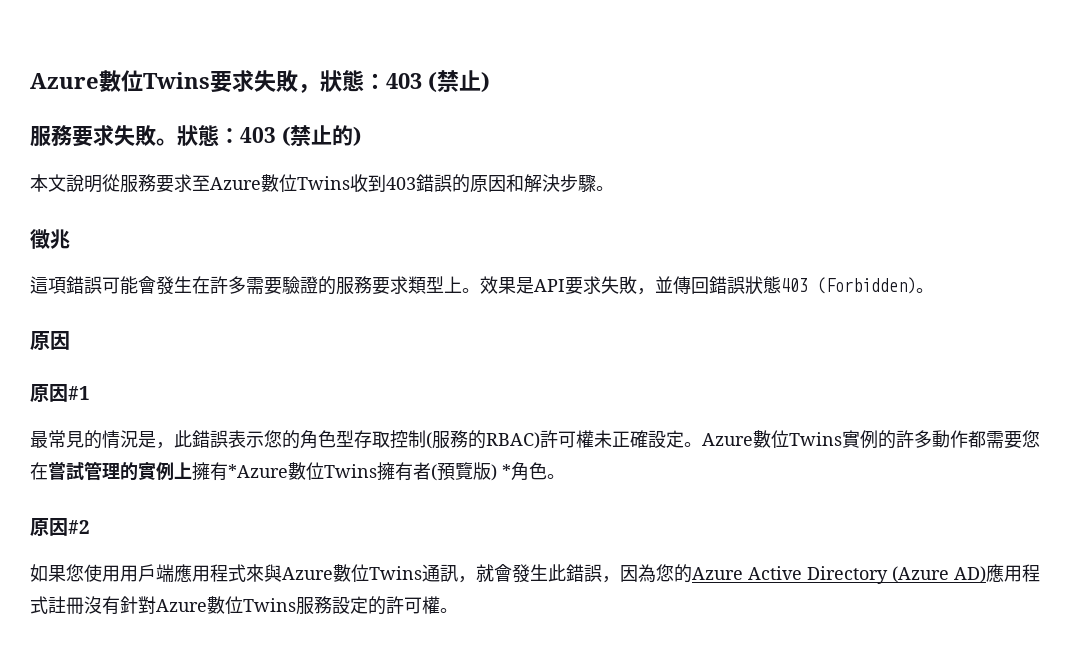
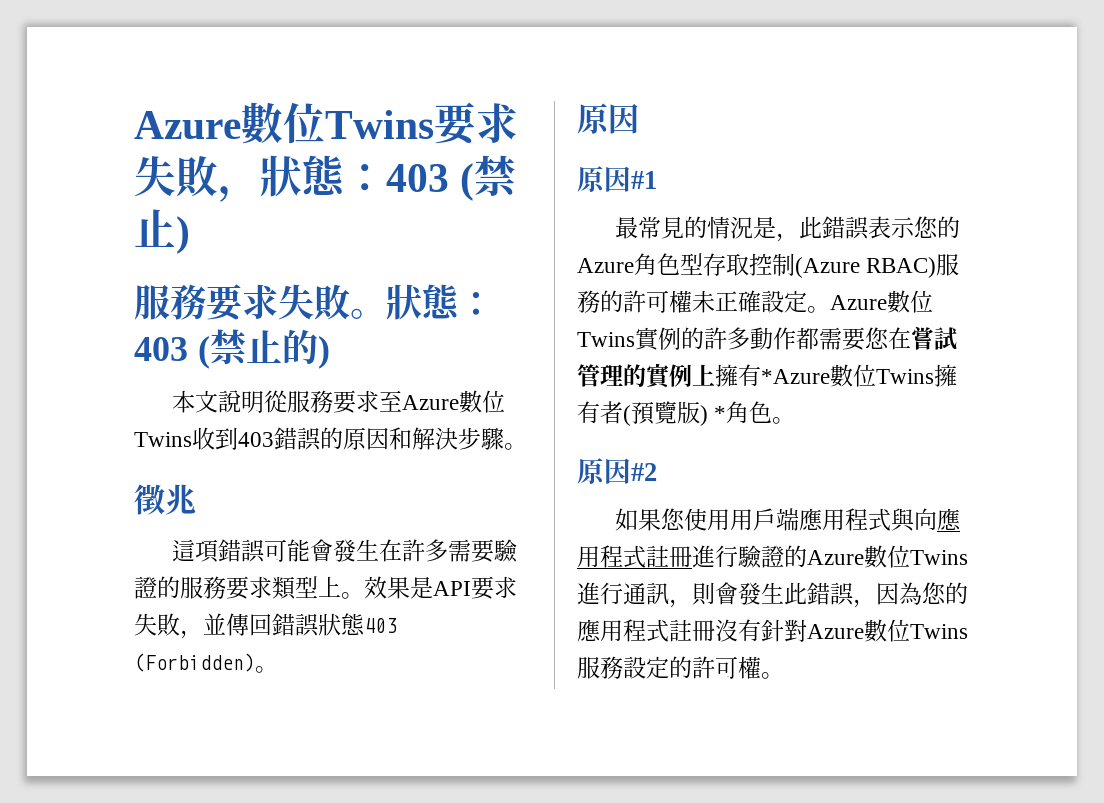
- 最常見的情況是，此錯誤表示您的角色型存取控制(服務的RBAC)許可權未正確設定。
+ 最常見的情況是，此錯誤表示您的Azure角色型存取控制(Azure RBAC)服務的許可權未正確設定。
- 如果您使用用戶端應用程式來與Azure數位Twins通訊，就會發生此錯誤，因為您的Azure Active Directory (Azure AD)應用程式註冊沒有針對Azure數位Twins服務設定的許可權。
+ 如果您使用用戶端應用程式與向應用程式註冊進行驗證的Azure數位Twins進行通訊，則會發生此錯誤，因為您的應用程式註冊沒有針對Azure數位Twins服務設定的許可權。

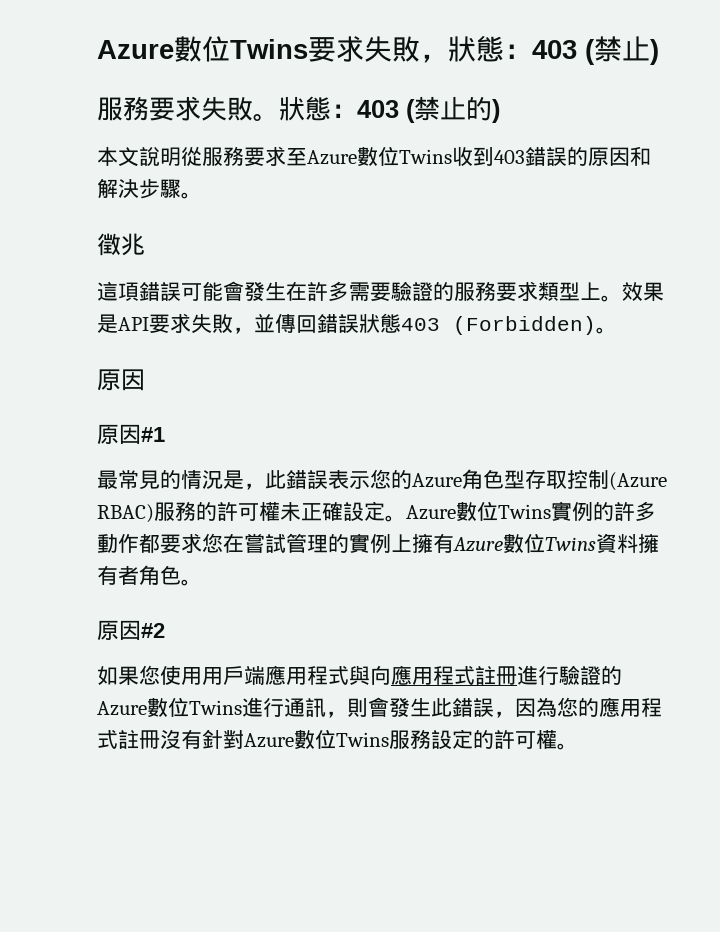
- Azure數位Twins實例的許多動作都需要您在嘗試管理的實例上擁有*Azure數位Twins擁有者(預覽版) *角色。
+ Azure數位Twins實例的許多動作都要求您在嘗試管理的實例上擁有Azure數位Twins資料擁有者角色。

